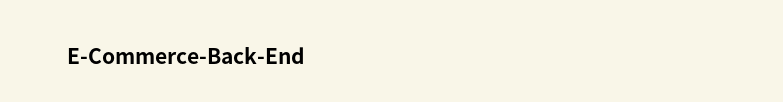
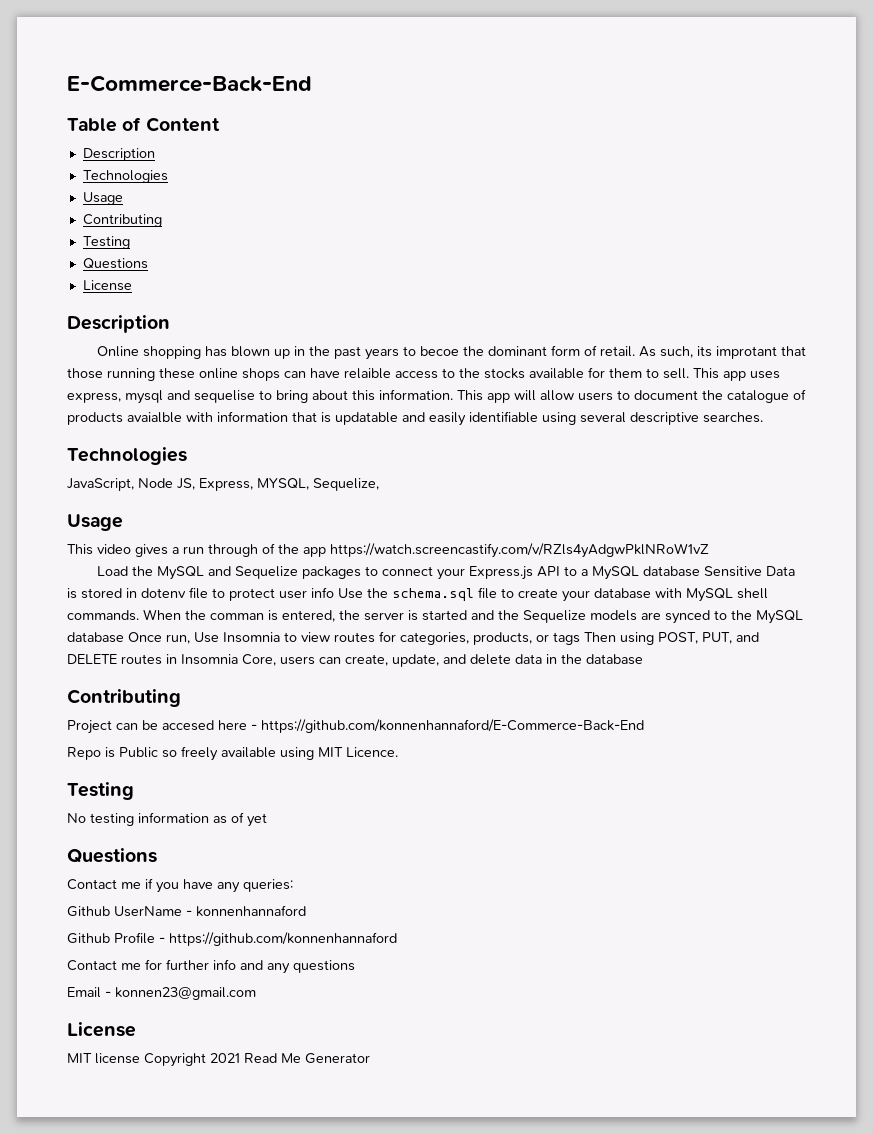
+ Table of Content
+ Description
+ Technologies
+ Usage
+ Contributing
+ Testing
+ Questions
+ License
+ Description
+ Online shopping has blown up in the past years to becoe the dominant form of retail. As such, its improtant that those running these online shops can have relaible access to the stocks available for them to sell. This app uses express, mysql and sequelise to bring about this information. This app will allow users to document the catalogue of products avaialble with information that is updatable and easily identifiable using several descriptive searches.
+ Technologies
+ JavaScript, Node JS, Express, MYSQL, Sequelize,
+ Usage
+ This video gives a run through of the app https://watch.screencastify.com/v/RZls4yAdgwPklNRoW1vZ
+ Load the MySQL and Sequelize packages to connect your Express.js API to a MySQL database Sensitive Data is stored in dotenv file to protect user info Use the schema.sql file to create your database with MySQL shell commands. When the comman is entered, the server is started and the Sequelize models are synced to the MySQL database Once run, Use Insomnia to view routes for categories, products, or tags Then using POST, PUT, and DELETE routes in Insomnia Core, users can create, update, and delete data in the database
+ Contributing
+ Project can be accesed here - https://github.com/konnenhannaford/E-Commerce-Back-End
+ Repo is Public so freely available using MIT Licence.
+ Testing
+ No testing information as of yet
+ Questions
+ Contact me if you have any queries:
+ Github UserName - konnenhannaford
+ Github Profile - https://github.com/konnenhannaford
+ Contact me for further info and any questions
+ Email - konnen23@gmail.com
+ License
+ MIT license Copyright 2021 Read Me Generator

